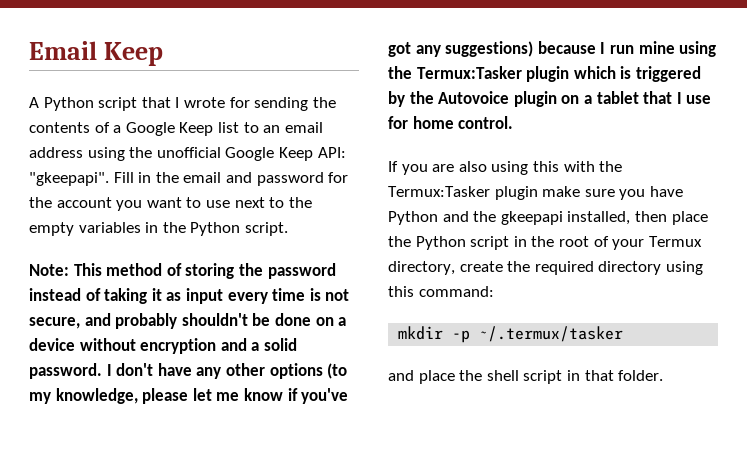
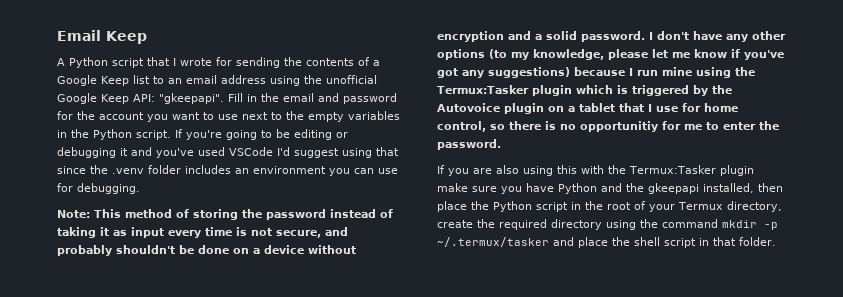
+ If you're going to be editing or debugging it and you've used VSCode I'd suggest using that since the .venv folder includes an environment you can use for debugging.
- I don't have any other options (to my knowledge, please let me know if you've got any suggestions) because I run mine using the Termux:Tasker plugin which is triggered by the Autovoice plugin on a tablet that I use for home control.
+ I don't have any other options (to my knowledge, please let me know if you've got any suggestions) because I run mine using the Termux:Tasker plugin which is triggered by the Autovoice plugin on a tablet that I use for home control, so there is no opportunitiy for me to enter the password.
- If you are also using this with the Termux:Tasker plugin make sure you have Python and the gkeepapi installed, then place the Python script in the root of your Termux directory, create the required directory using this command:
- mkdir -p ~/.termux/tasker
- and place the shell script in that folder.
+ If you are also using this with the Termux:Tasker plugin make sure you have Python and the gkeepapi installed, then place the Python script in the root of your Termux directory, create the required directory using the command mkdir -p ~/.termux/tasker and place the shell script in that folder.

